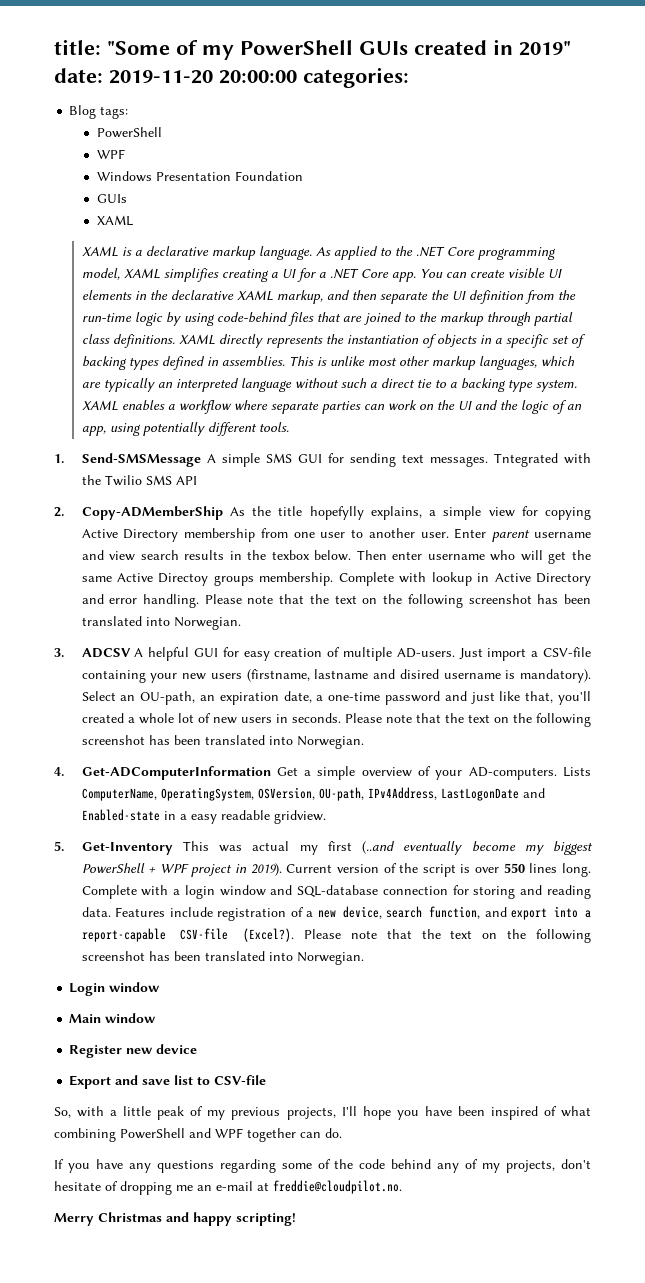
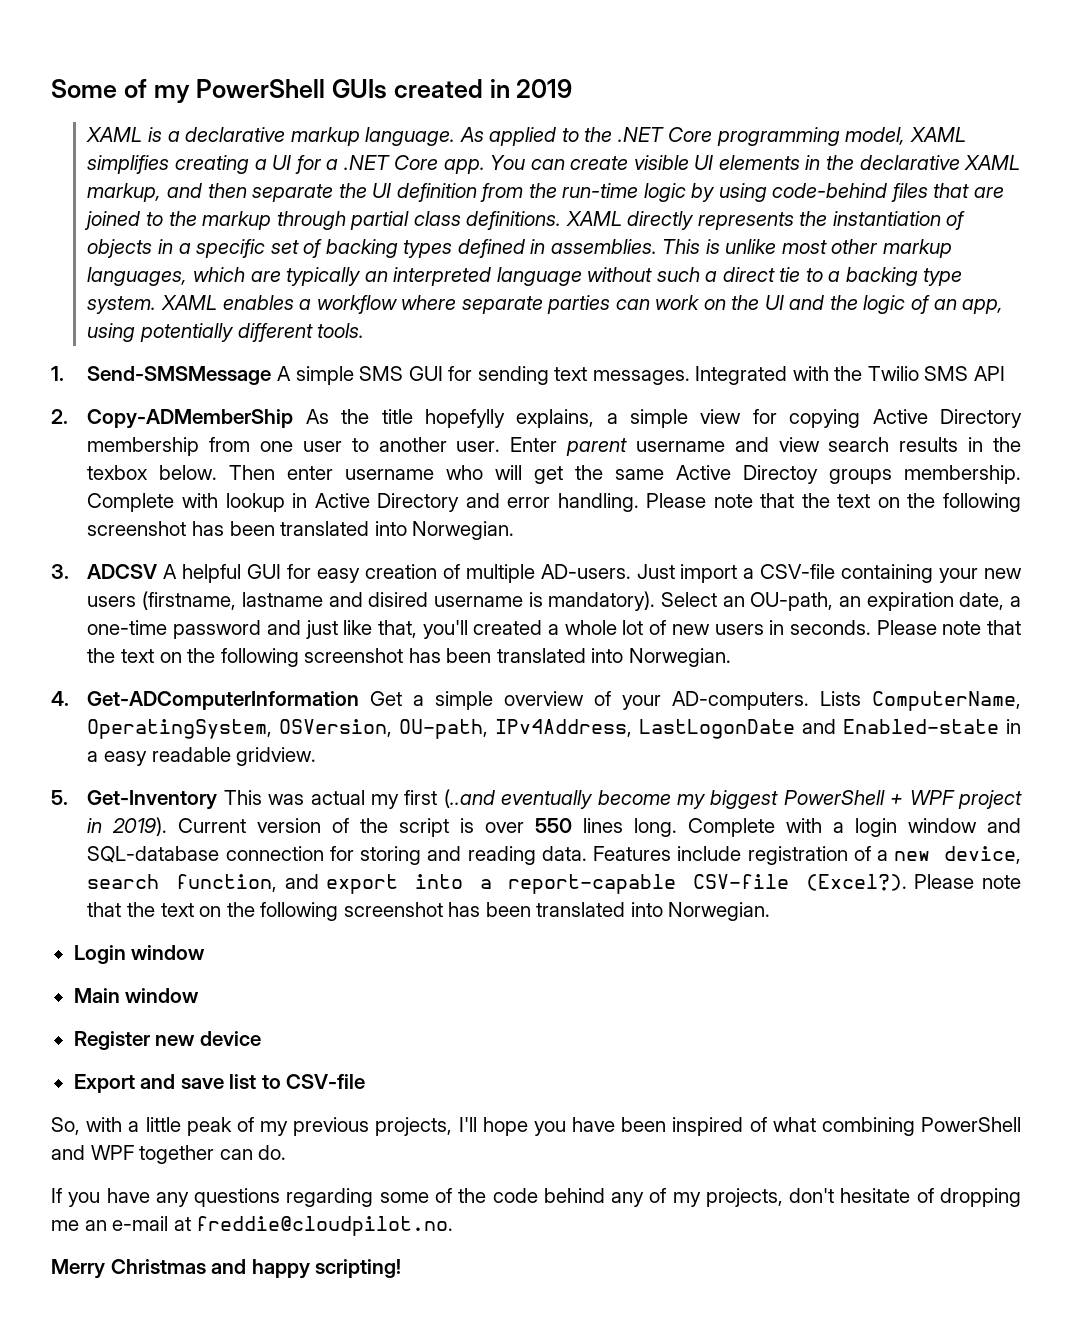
- title: "Some of my PowerShell GUIs created in 2019" date: 2019-11-20 20:00:00 categories:
- Blog tags:
- PowerShell
- WPF
- Windows Presentation Foundation
- GUIs
- XAML
+ Some of my PowerShell GUIs created in 2019
- Tntegrated with the Twilio SMS API
+ Integrated with the Twilio SMS API

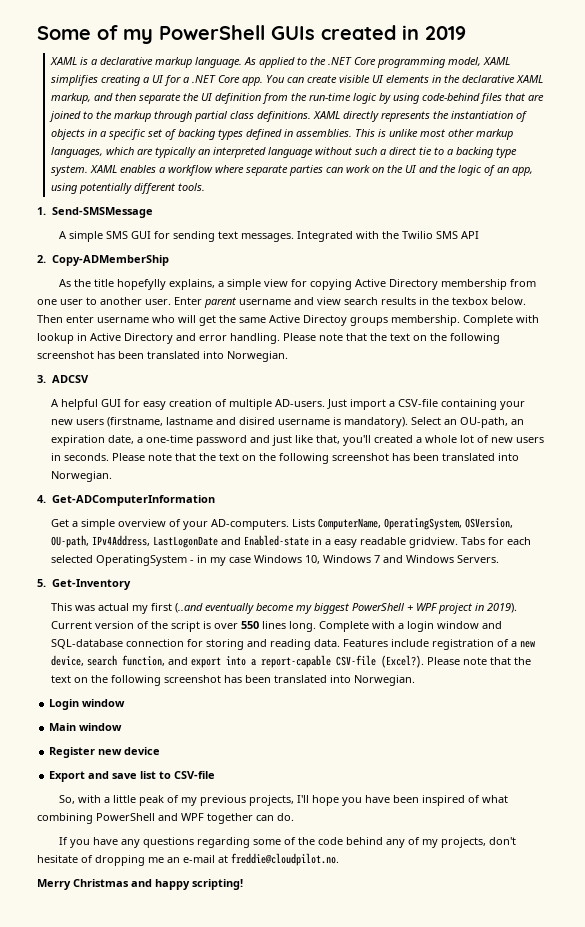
- 1. Send-SMSMessage A simple SMS GUI for sending text messages.
+ 1. Send-SMSMessage
+ A simple SMS GUI for sending text messages.
- 2. Copy-ADMemberShip As the title hopefylly explains, a simple view for copying Active Directory membership from one user to another user.
+ 2. Copy-ADMemberShip
+ As the title hopefylly explains, a simple view for copying Active Directory membership from one user to another user.
- 3. ADCSV A helpful GUI for easy creation of multiple AD-users.
+ 3. ADCSV
+ A helpful GUI for easy creation of multiple AD-users.
- 4. Get-ADComputerInformation Get a simple overview of your AD-computers.
+ 4. Get-ADComputerInformation
+ Get a simple overview of your AD-computers.
+ Tabs for each selected OperatingSystem - in my case Windows 10, Windows 7 and Windows Servers.
- 5. Get-Inventory This was actual my first (..and eventually become my biggest PowerShell + WPF project in 2019).
+ 5. Get-Inventory
+ This was actual my first (..and eventually become my biggest PowerShell + WPF project in 2019).

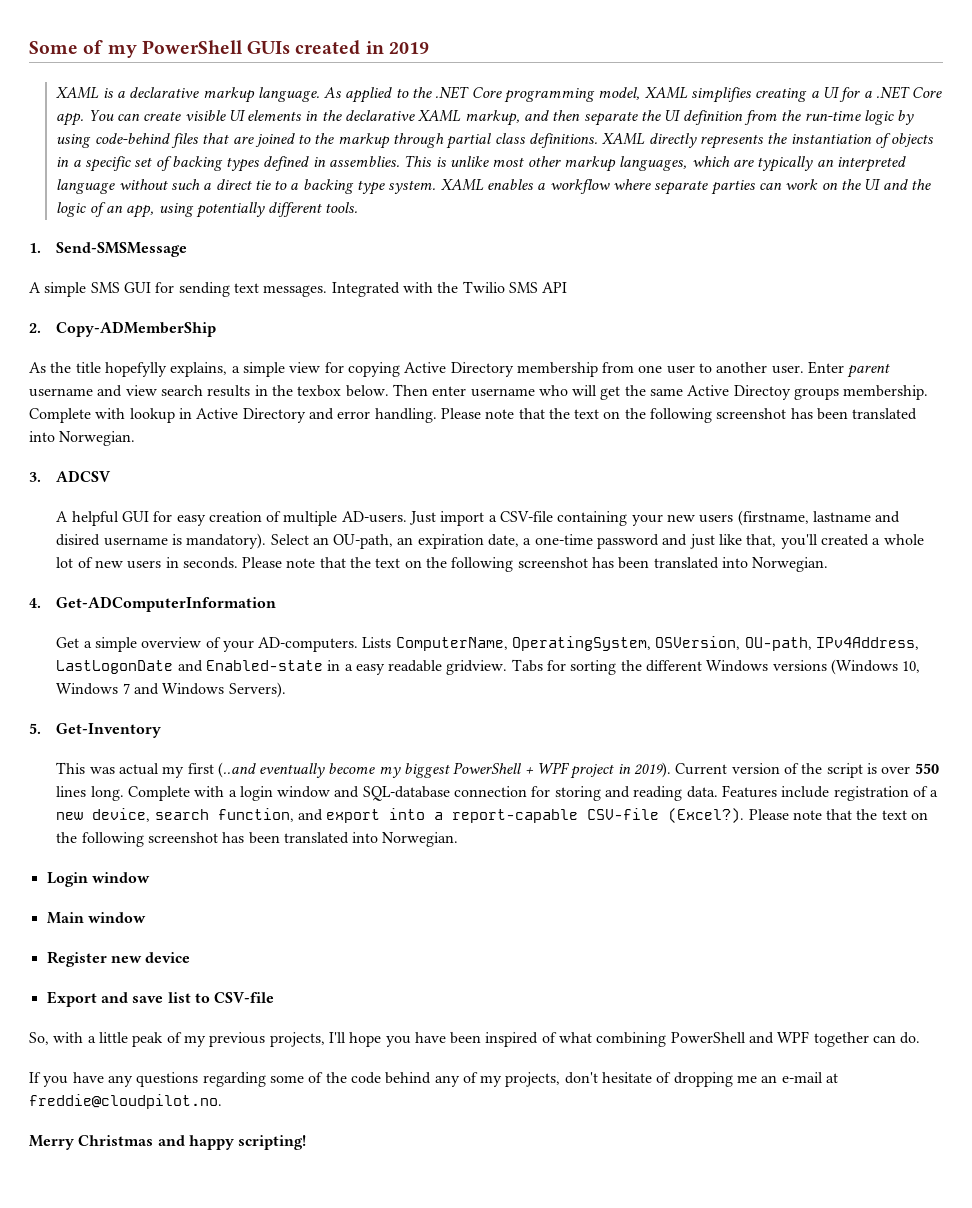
- Tabs for each selected OperatingSystem - in my case Windows 10, Windows 7 and Windows Servers.
+ Tabs for sorting the different Windows versions (Windows 10, Windows 7 and Windows Servers).

